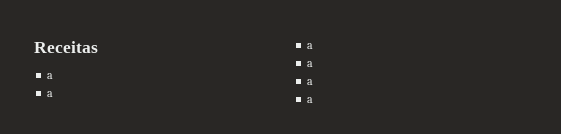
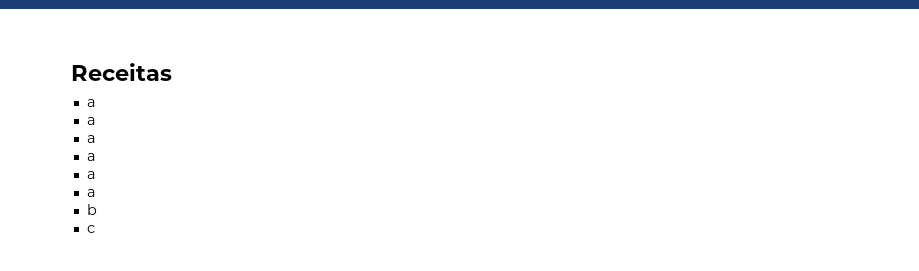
+ b
+ c

